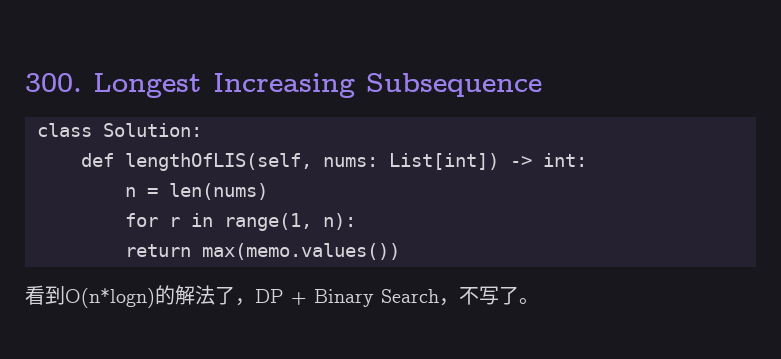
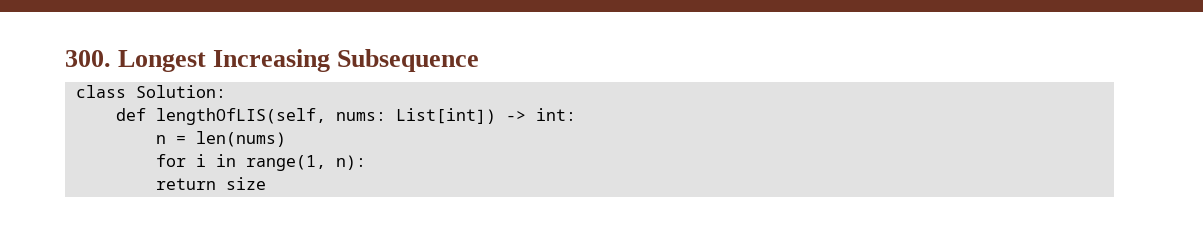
- for r in range(1, n):
+ for i in range(1, n):
- return max(memo.values())
- 看到O(n*logn)的解法了，DP + Binary Search，不写了。
+ return size

